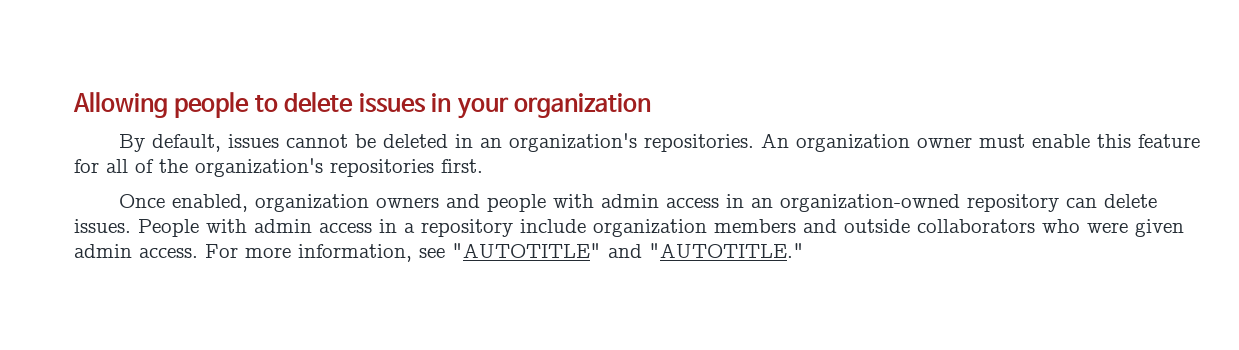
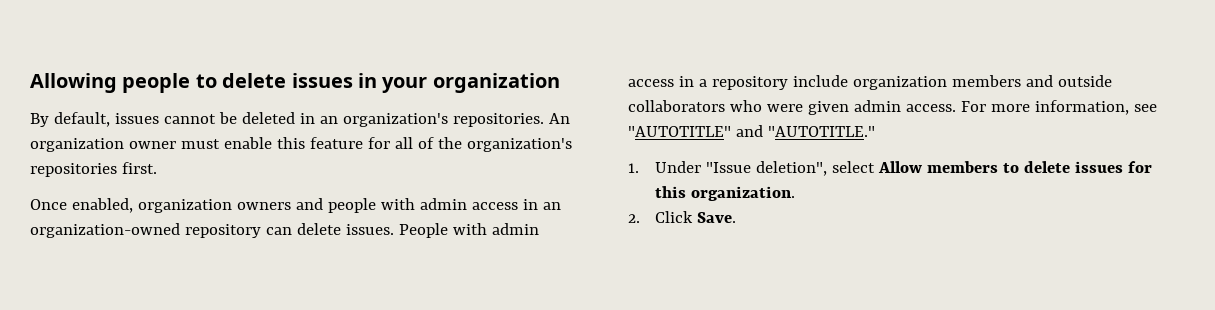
+ 1. Under "Issue deletion", select Allow members to delete issues for this organization.
+ 2. Click Save.

